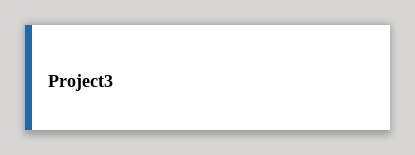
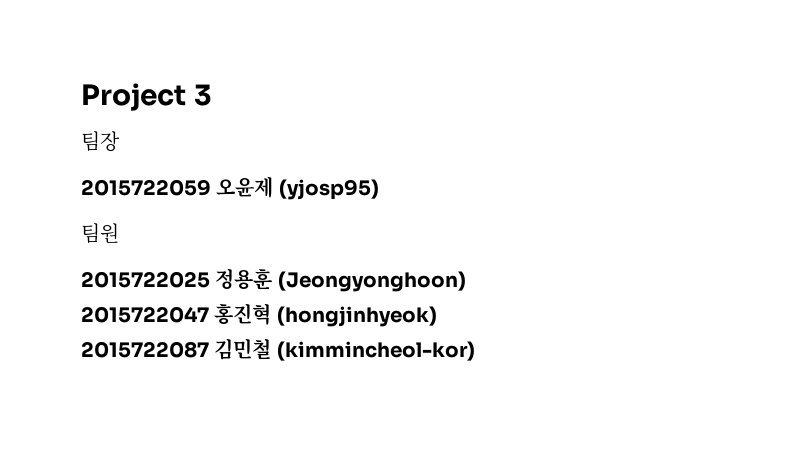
- Project3
+ Project 3
+ 팀장
+ 2015722059 오윤제 (yjosp95)
+ 팀원
+ 2015722025 정용훈 (Jeongyonghoon)
+ 2015722047 홍진혁 (hongjinhyeok)
+ 2015722087 김민철 (kimmincheol-kor)

